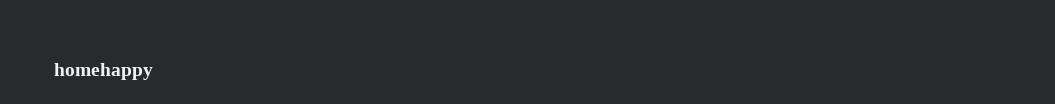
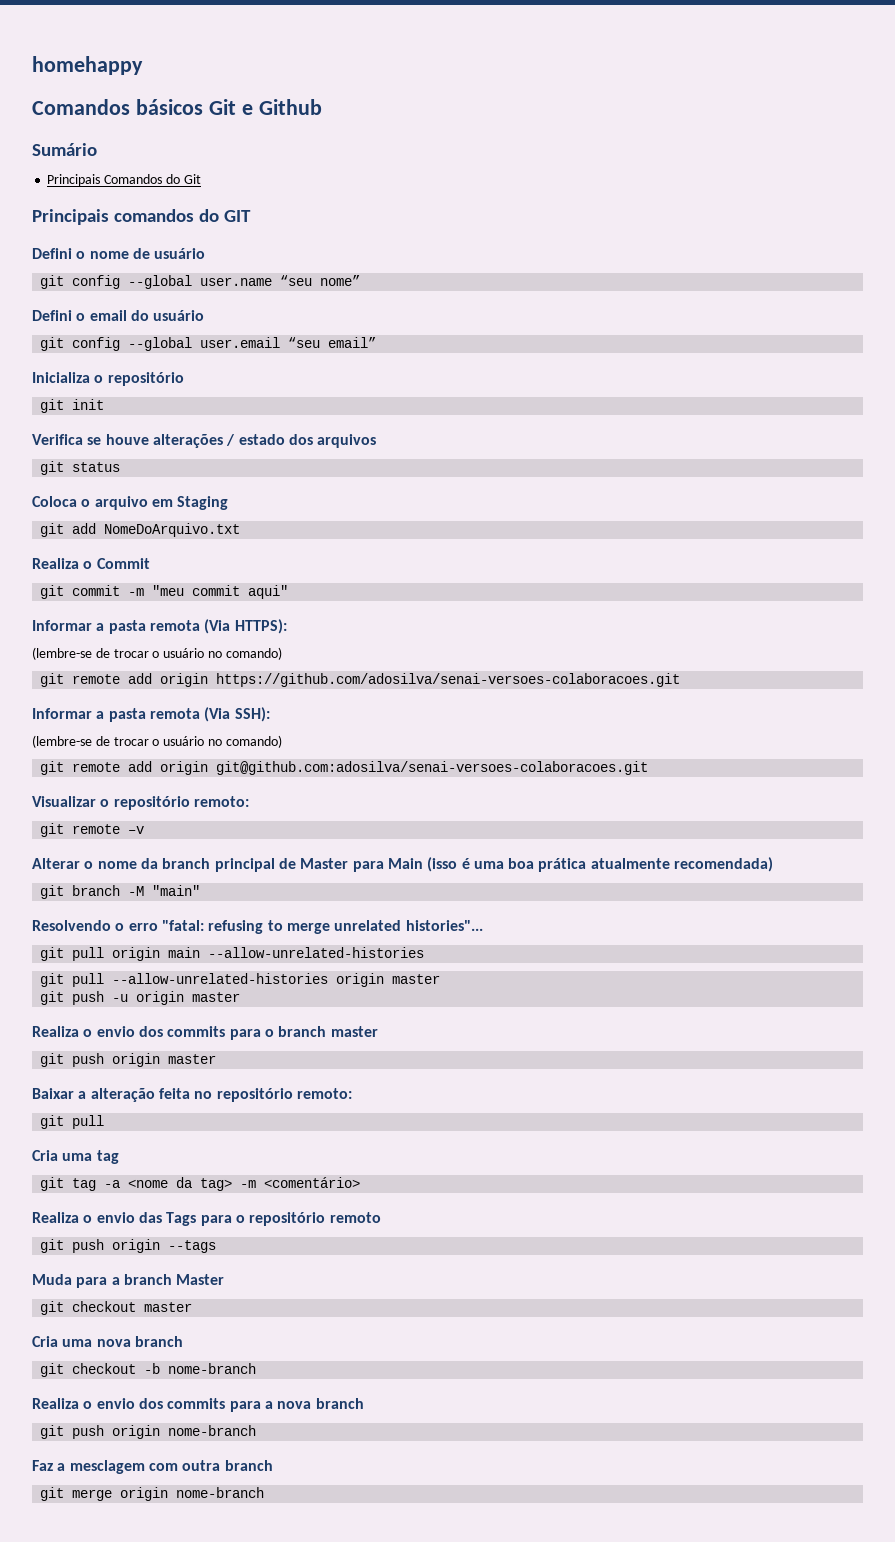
+ Comandos básicos Git e Github
+ Sumário
+ Principais Comandos do Git
+ Principais comandos do GIT
+ Defini o nome de usuário
+ git config --global user.name “seu nome”
+ Defini o email do usuário
+ git config --global user.email “seu email”
+ Inicializa o repositório
+ git init
+ Verifica se houve alterações / estado dos arquivos
+ git status
+ Coloca o arquivo em Staging
+ git add NomeDoArquivo.txt
+ Realiza o Commit
+ git commit -m "meu commit aqui"
+ Informar a pasta remota (Via HTTPS):
+ (lembre-se de trocar o usuário no comando)
+ git remote add origin https://github.com/adosilva/senai-versoes-colaboracoes.git
+ Informar a pasta remota (Via SSH):
+ (lembre-se de trocar o usuário no comando)
+ git remote add origin git@github.com:adosilva/senai-versoes-colaboracoes.git
+ Visualizar o repositório remoto:
+ git remote –v
+ Alterar o nome da branch principal de Master para Main (isso é uma boa prática atualmente recomendada)
+ git branch -M "main"
+ Resolvendo o erro "fatal: refusing to merge unrelated histories"...
+ git pull origin main --allow-unrelated-histories
+ git pull --allow-unrelated-histories origin master
+ git push -u origin master
+ Realiza o envio dos commits para o branch master
+ git push origin master
+ Baixar a alteração feita no repositório remoto:
+ git pull
+ Cria uma tag
+ git tag -a <nome da tag> -m <comentário>
+ Realiza o envio das Tags para o repositório remoto
+ git push origin --tags
+ Muda para a branch Master
+ git checkout master
+ Cria uma nova branch
+ git checkout -b nome-branch
+ Realiza o envio dos commits para a nova branch
+ git push origin nome-branch
+ Faz a mesclagem com outra branch
+ git merge origin nome-branch

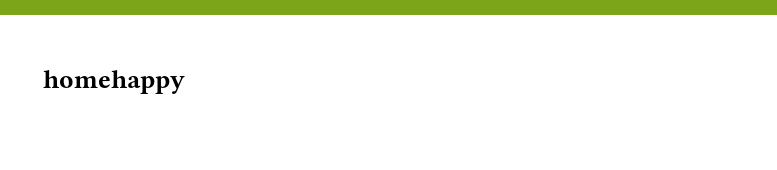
- Comandos básicos Git e Github
- Sumário
- Principais Comandos do Git
- Principais comandos do GIT
- Defini o nome de usuário
- git config --global user.name “seu nome”
- Defini o email do usuário
- git config --global user.email “seu email”
- Inicializa o repositório
- git init
- Verifica se houve alterações / estado dos arquivos
- git status
- Coloca o arquivo em Staging
- git add NomeDoArquivo.txt
- Realiza o Commit
- git commit -m "meu commit aqui"
- Informar a pasta remota (Via HTTPS):
- (lembre-se de trocar o usuário no comando)
- git remote add origin https://github.com/adosilva/senai-versoes-colaboracoes.git
- Informar a pasta remota (Via SSH):
- (lembre-se de trocar o usuário no comando)
- git remote add origin git@github.com:adosilva/senai-versoes-colaboracoes.git
- Visualizar o repositório remoto:
- git remote –v
- Alterar o nome da branch principal de Master para Main (isso é uma boa prática atualmente recomendada)
- git branch -M "main"
- Resolvendo o erro "fatal: refusing to merge unrelated histories"...
- git pull origin main --allow-unrelated-histories
- git pull --allow-unrelated-histories origin master
- git push -u origin master
- Realiza o envio dos commits para o branch master
- git push origin master
- Baixar a alteração feita no repositório remoto:
- git pull
- Cria uma tag
- git tag -a <nome da tag> -m <comentário>
- Realiza o envio das Tags para o repositório remoto
- git push origin --tags
- Muda para a branch Master
- git checkout master
- Cria uma nova branch
- git checkout -b nome-branch
- Realiza o envio dos commits para a nova branch
- git push origin nome-branch
- Faz a mesclagem com outra branch
- git merge origin nome-branch

